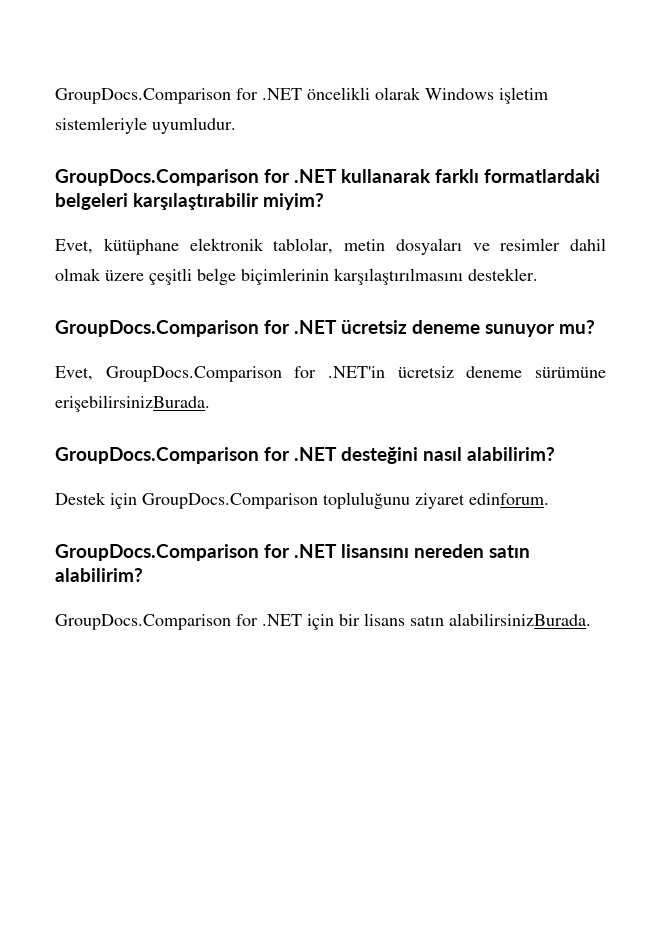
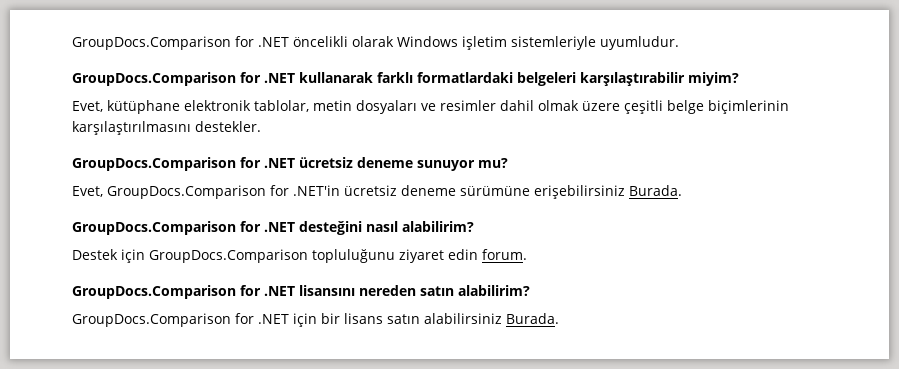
- Evet, GroupDocs.Comparison for .NET'in ücretsiz deneme sürümüne erişebilirsinizBurada.
+ Evet, GroupDocs.Comparison for .NET'in ücretsiz deneme sürümüne erişebilirsiniz Burada.
- Destek için GroupDocs.Comparison topluluğunu ziyaret edinforum.
+ Destek için GroupDocs.Comparison topluluğunu ziyaret edin forum.
- GroupDocs.Comparison for .NET için bir lisans satın alabilirsinizBurada.
+ GroupDocs.Comparison for .NET için bir lisans satın alabilirsiniz Burada.

